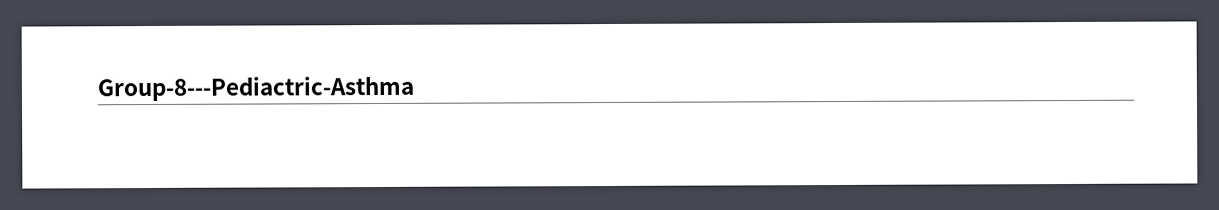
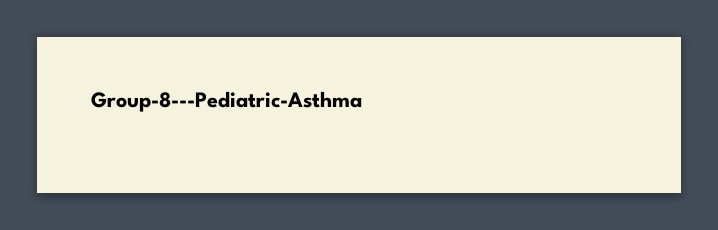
- Group-8---Pediactric-Asthma
+ Group-8---Pediatric-Asthma

